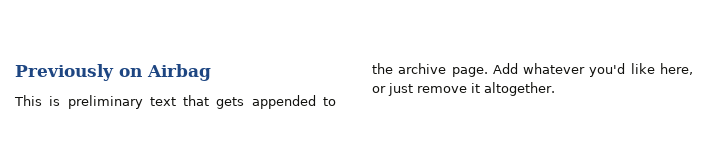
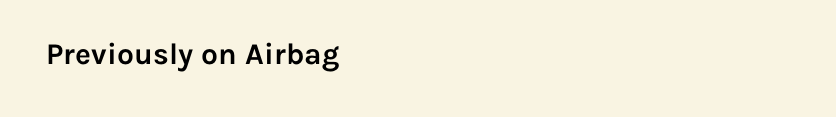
- This is preliminary text that gets appended to the archive page. Add whatever you'd like here, or just remove it altogether.

